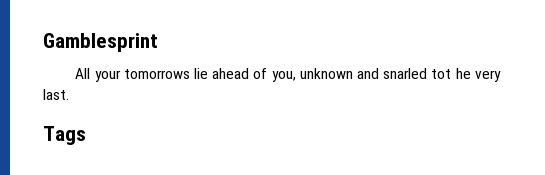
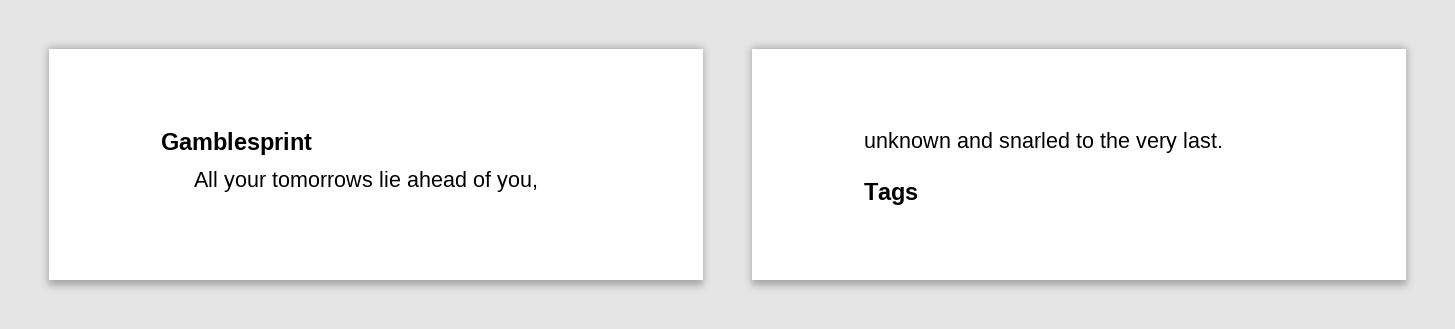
- All your tomorrows lie ahead of you, unknown and snarled tot he very last.
+ All your tomorrows lie ahead of you, unknown and snarled to the very last.

